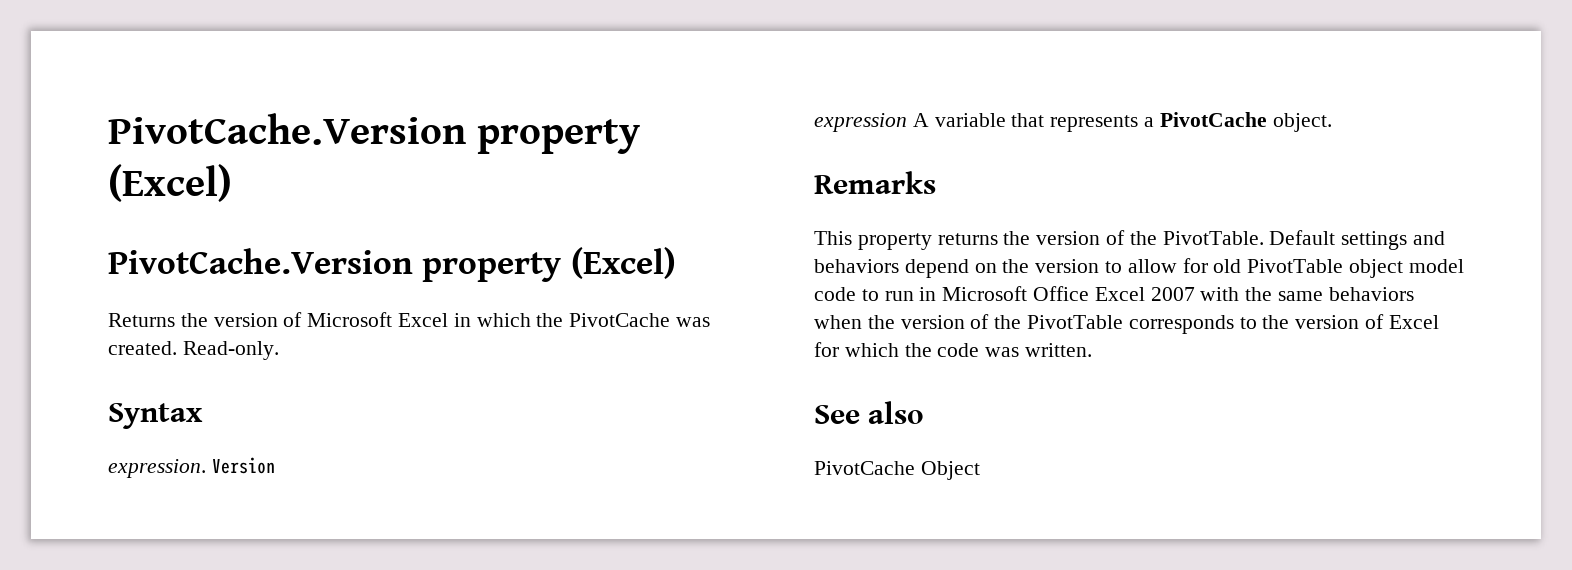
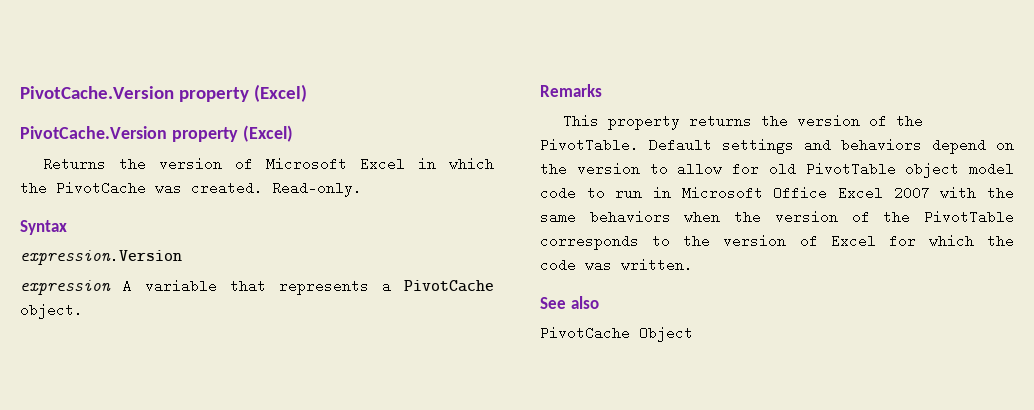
- expression. Version
+ expression.Version

